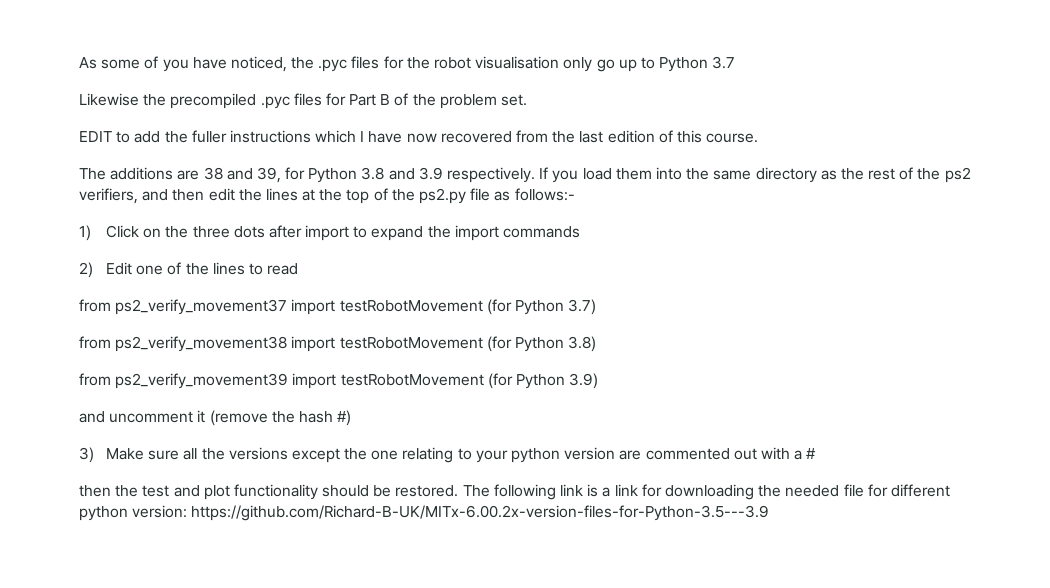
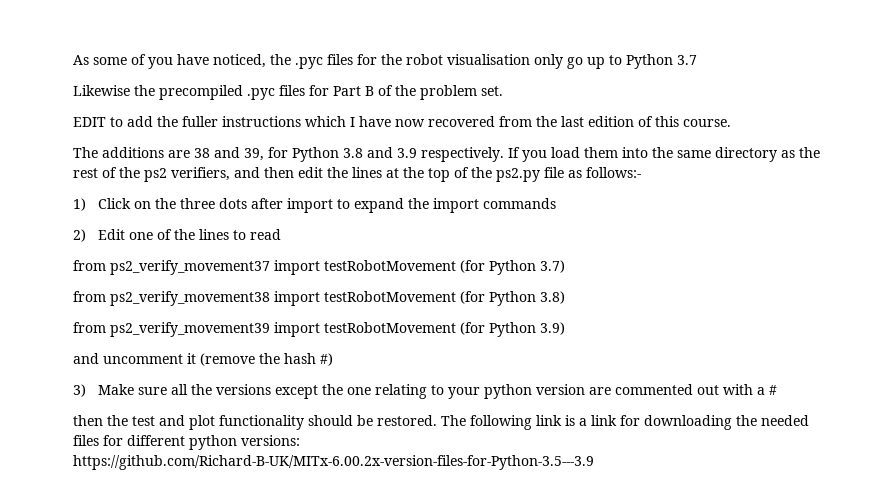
- The following link is a link for downloading the needed file for different python version: https://github.com/Richard-B-UK/MITx-6.00.2x-version-files-for-Python-3.5---3.9
+ The following link is a link for downloading the needed files for different python versions: https://github.com/Richard-B-UK/MITx-6.00.2x-version-files-for-Python-3.5---3.9

